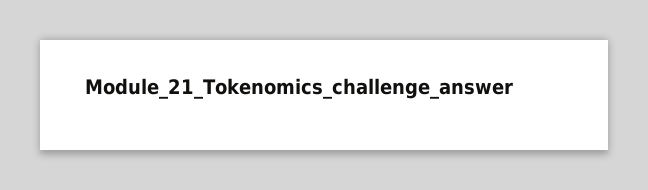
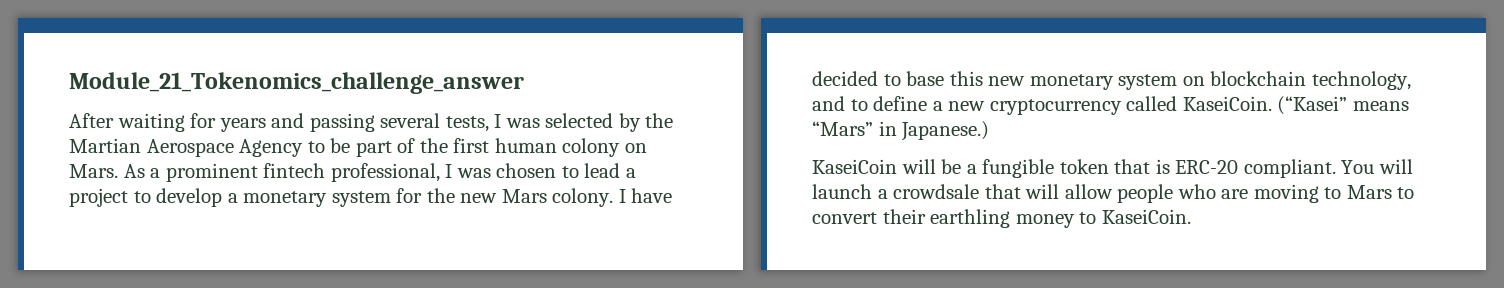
+ After waiting for years and passing several tests, I was selected by the Martian Aerospace Agency to be part of the first human colony on Mars. As a prominent fintech professional, I was chosen to lead a project to develop a monetary system for the new Mars colony. I have decided to base this new monetary system on blockchain technology, and to define a new cryptocurrency called KaseiCoin. (“Kasei” means “Mars” in Japanese.)
+ KaseiCoin will be a fungible token that is ERC-20 compliant. You will launch a crowdsale that will allow people who are moving to Mars to convert their earthling money to KaseiCoin.

